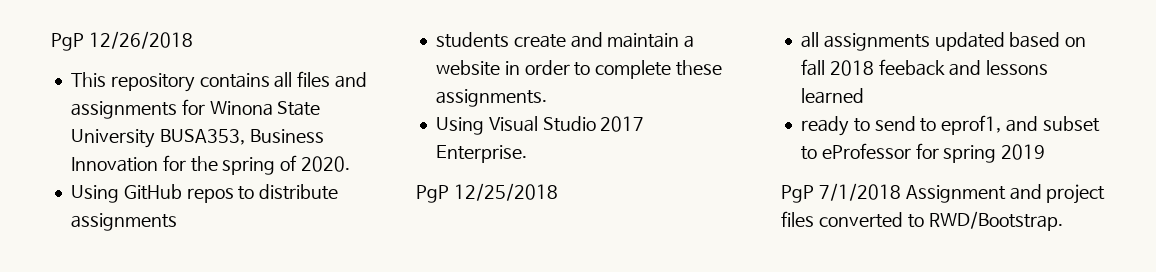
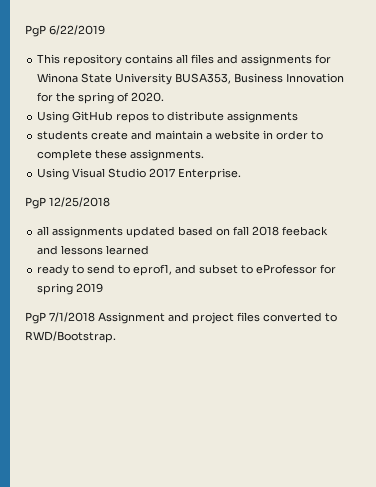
- PgP 12/26/2018
+ PgP 6/22/2019

